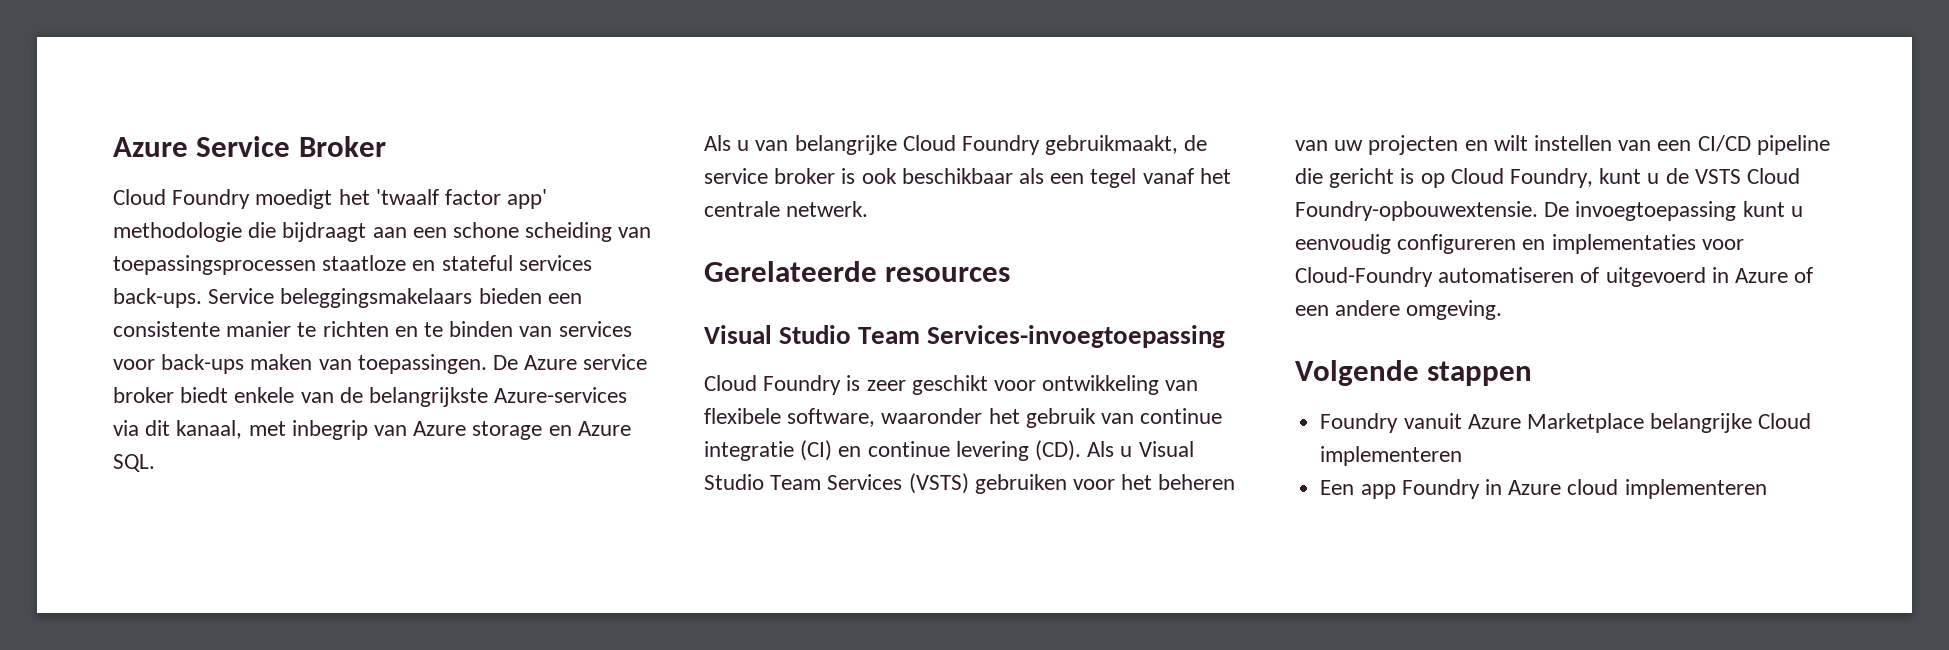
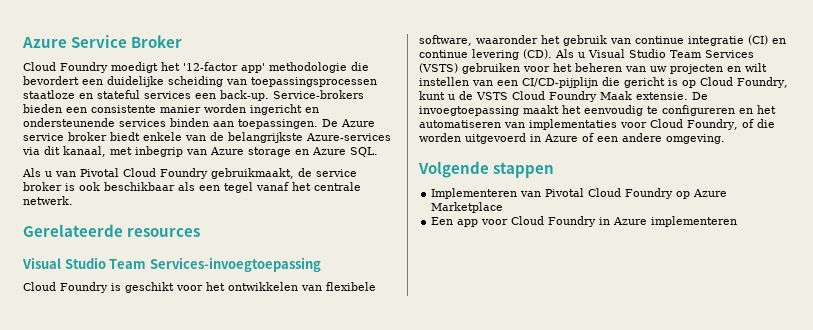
- Cloud Foundry moedigt het 'twaalf factor app' methodologie die bijdraagt aan een schone scheiding van toepassingsprocessen staatloze en stateful services back-ups. Service beleggingsmakelaars bieden een consistente manier te richten en te binden van services voor back-ups maken van toepassingen.
+ Cloud Foundry moedigt het '12-factor app' methodologie die bevordert een duidelijke scheiding van toepassingsprocessen staatloze en stateful services een back-up. Service-brokers bieden een consistente manier worden ingericht en ondersteunende services binden aan toepassingen.
- Als u van belangrijke Cloud Foundry gebruikmaakt, de service broker is ook beschikbaar als een tegel vanaf het centrale netwerk.
+ Als u van Pivotal Cloud Foundry gebruikmaakt, de service broker is ook beschikbaar als een tegel vanaf het centrale netwerk.
- Cloud Foundry is zeer geschikt voor ontwikkeling van flexibele software, waaronder het gebruik van continue integratie (CI) en continue levering (CD). Als u Visual Studio Team Services (VSTS) gebruiken voor het beheren van uw projecten en wilt instellen van een CI/CD pipeline die gericht is op Cloud Foundry, kunt u de VSTS Cloud Foundry-opbouwextensie. De invoegtoepassing kunt u eenvoudig configureren en implementaties voor Cloud-Foundry automatiseren of uitgevoerd in Azure of een andere omgeving.
+ Cloud Foundry is geschikt voor het ontwikkelen van flexibele software, waaronder het gebruik van continue integratie (CI) en continue levering (CD). Als u Visual Studio Team Services (VSTS) gebruiken voor het beheren van uw projecten en wilt instellen van een CI/CD-pijplijn die gericht is op Cloud Foundry, kunt u de VSTS Cloud Foundry Maak extensie. De invoegtoepassing maakt het eenvoudig te configureren en het automatiseren van implementaties voor Cloud Foundry, of die worden uitgevoerd in Azure of een andere omgeving.
- Foundry vanuit Azure Marketplace belangrijke Cloud implementeren
+ Implementeren van Pivotal Cloud Foundry op Azure Marketplace
- Een app Foundry in Azure cloud implementeren
+ Een app voor Cloud Foundry in Azure implementeren

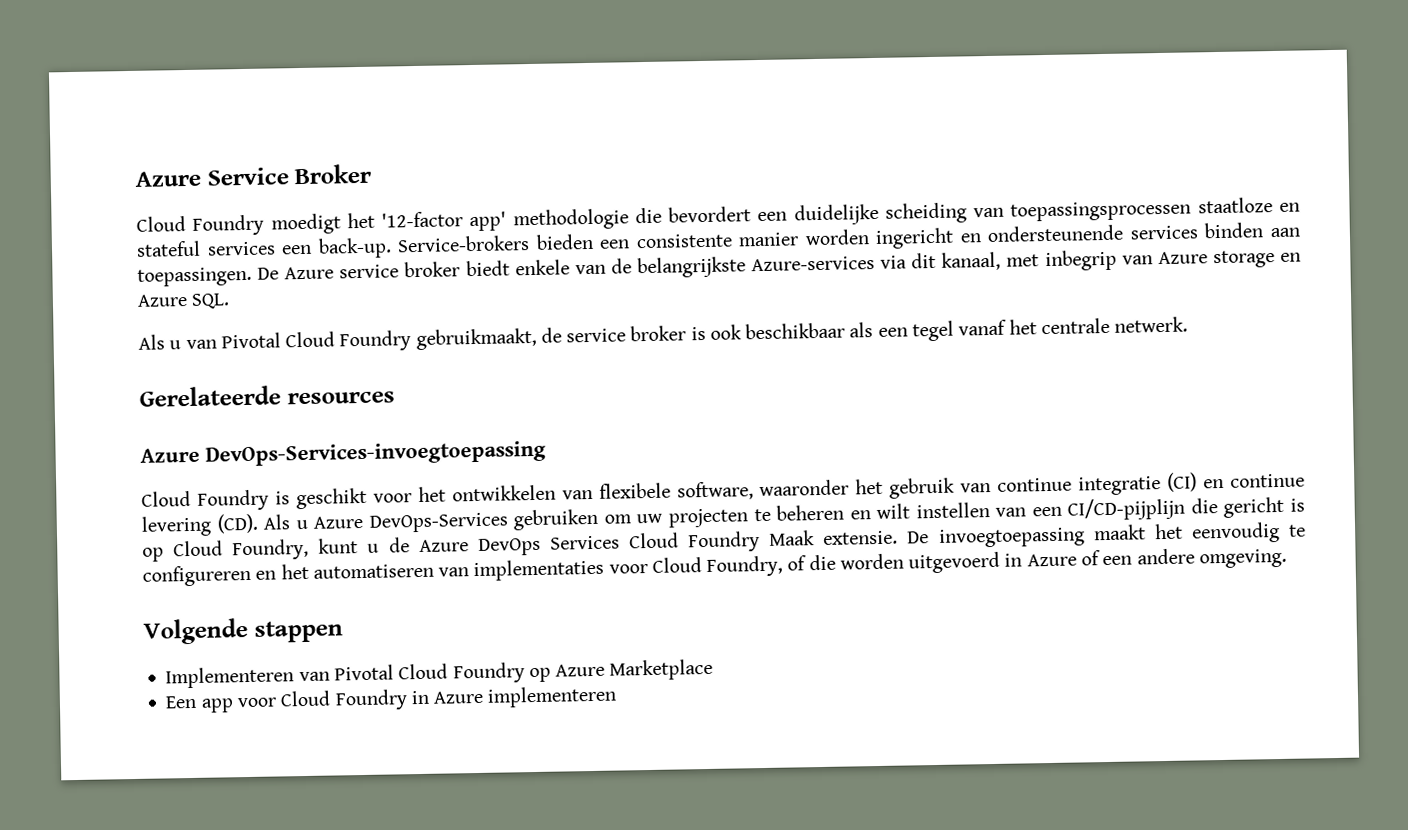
- Visual Studio Team Services-invoegtoepassing
+ Azure DevOps-Services-invoegtoepassing
- Cloud Foundry is geschikt voor het ontwikkelen van flexibele software, waaronder het gebruik van continue integratie (CI) en continue levering (CD). Als u Visual Studio Team Services (VSTS) gebruiken voor het beheren van uw projecten en wilt instellen van een CI/CD-pijplijn die gericht is op Cloud Foundry, kunt u de VSTS Cloud Foundry Maak extensie.
+ Cloud Foundry is geschikt voor het ontwikkelen van flexibele software, waaronder het gebruik van continue integratie (CI) en continue levering (CD). Als u Azure DevOps-Services gebruiken om uw projecten te beheren en wilt instellen van een CI/CD-pijplijn die gericht is op Cloud Foundry, kunt u de Azure DevOps Services Cloud Foundry Maak extensie.

